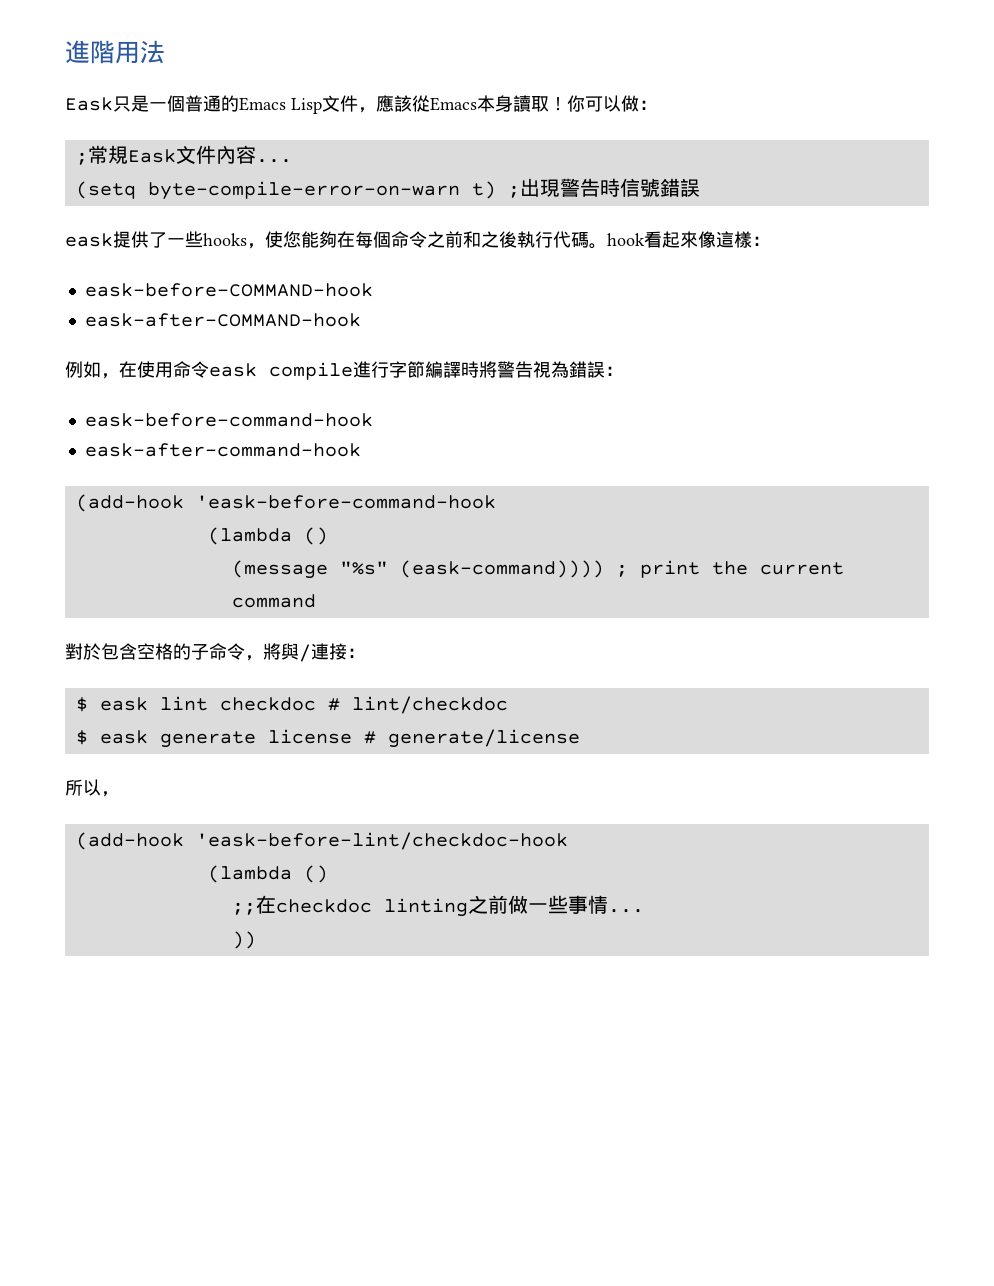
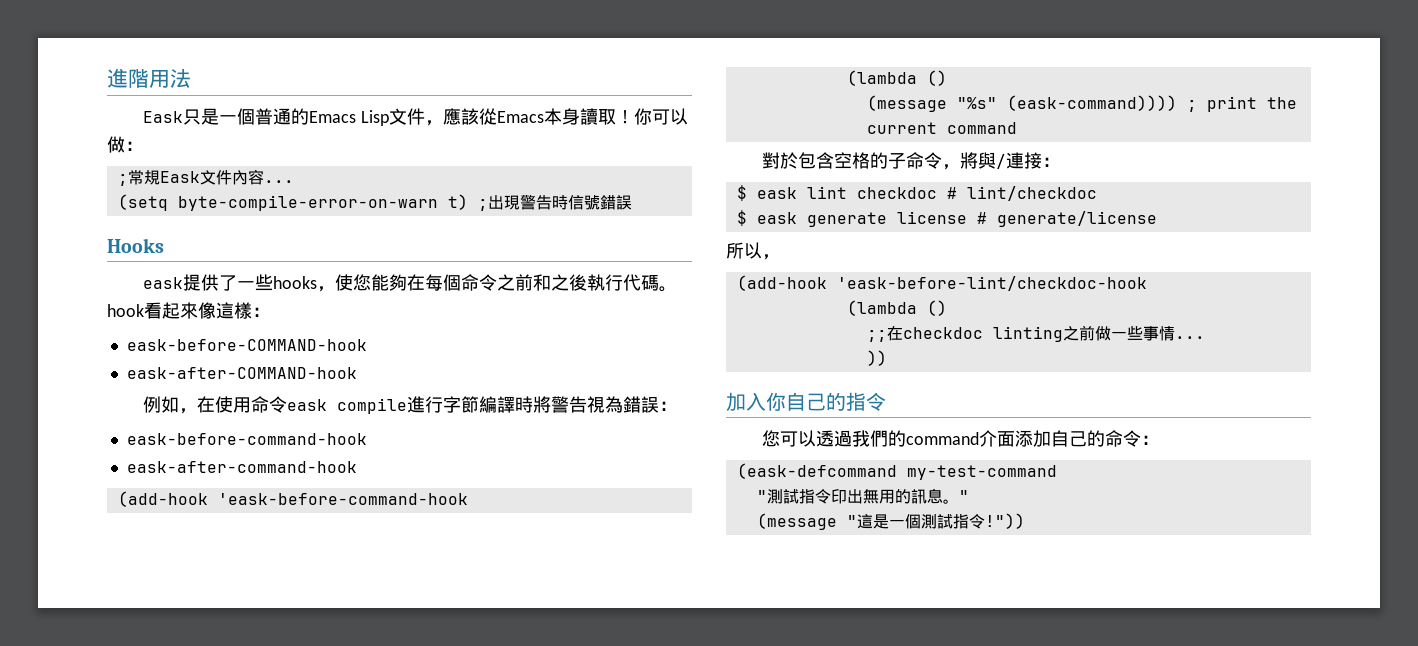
+ Hooks
+ 加入你自己的指令
+ 您可以透過我們的command介面添加自己的命令：
+ (eask-defcommand my-test-command
+ "測試指令印出無用的訊息。"
+ (message "這是一個測試指令!"))

